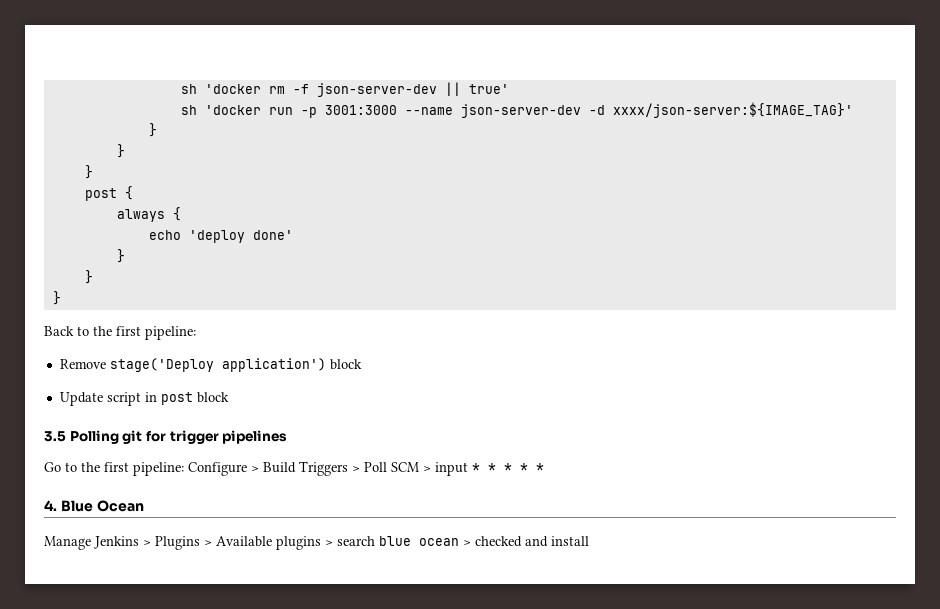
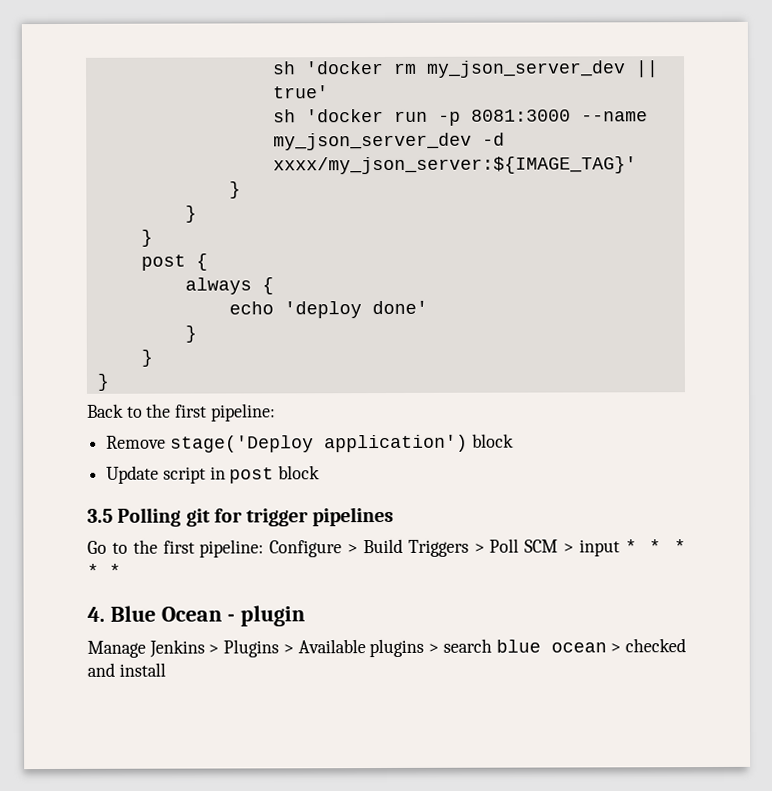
- sh 'docker rm -f json-server-dev || true'
+ sh 'docker rm my_json_server_dev || true'
- sh 'docker run -p 3001:3000 --name json-server-dev -d xxxx/json-server:${IMAGE_TAG}'
+ sh 'docker run -p 8081:3000 --name my_json_server_dev -d xxxx/my_json_server:${IMAGE_TAG}'
- 4. Blue Ocean
+ 4. Blue Ocean - plugin

